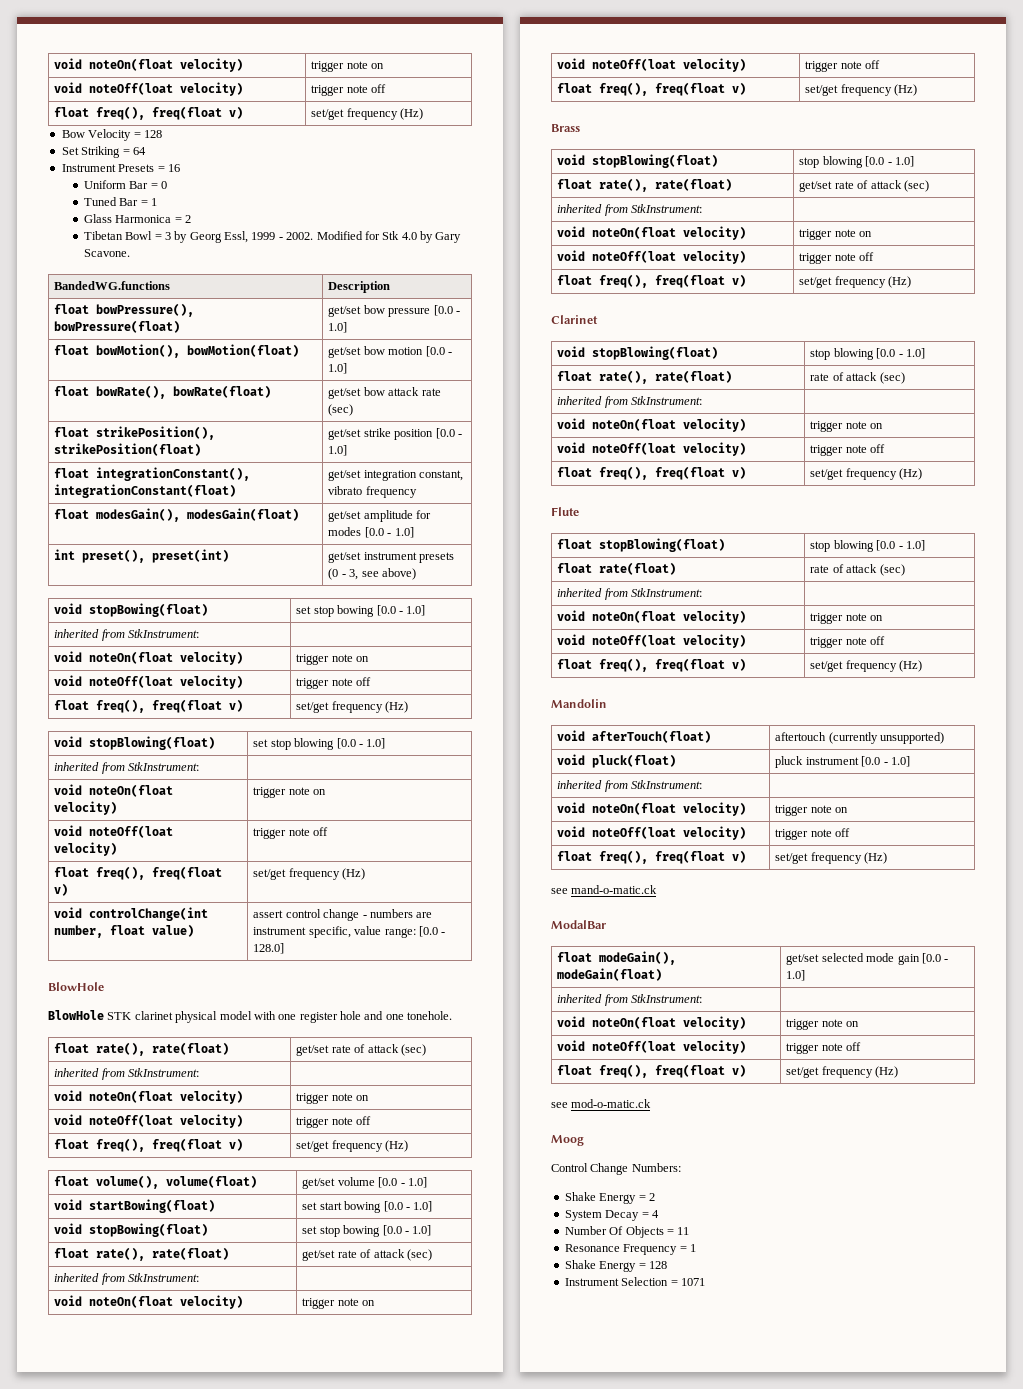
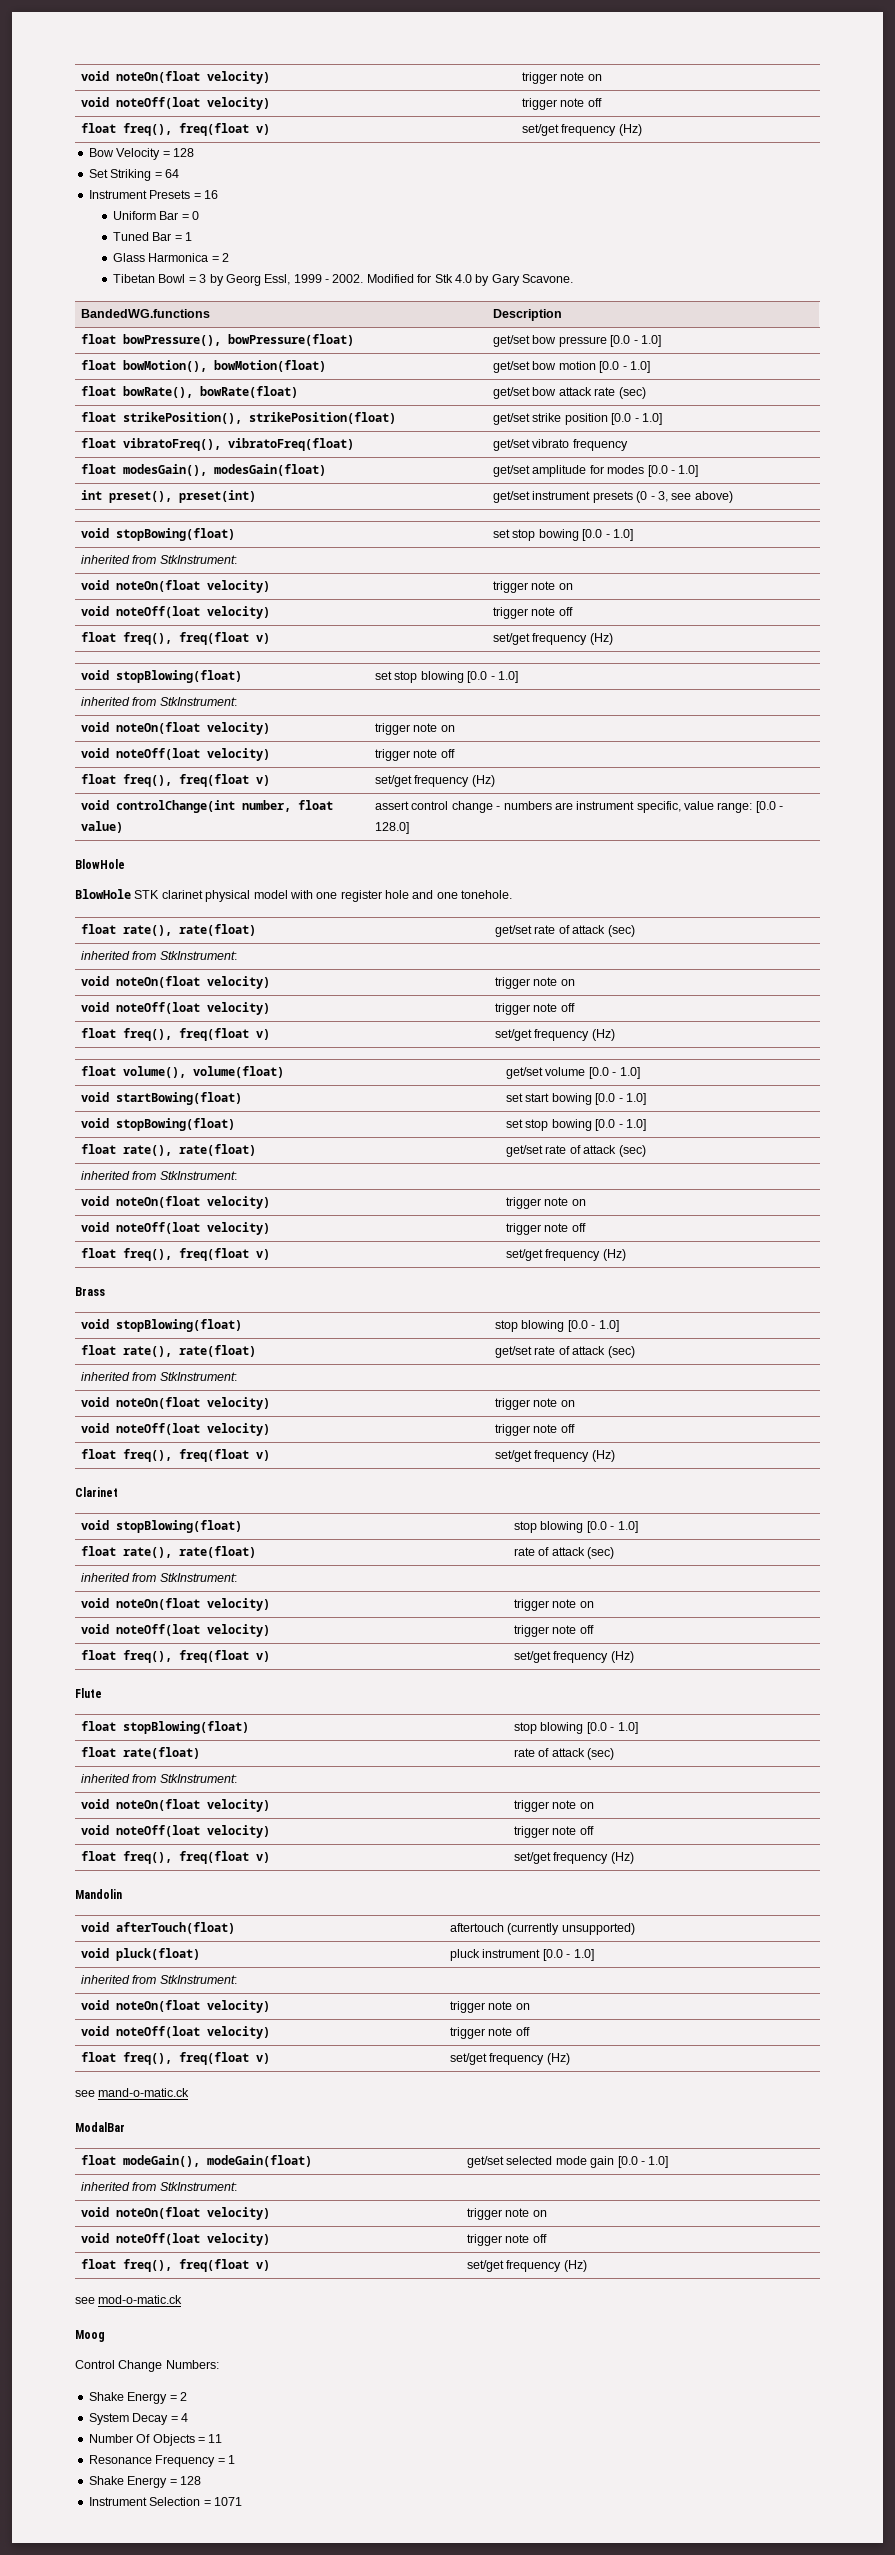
- float integrationConstant(), integrationConstant(float) | get/set integration constant, vibrato frequency
+ float vibratoFreq(), vibratoFreq(float) | get/set vibrato frequency

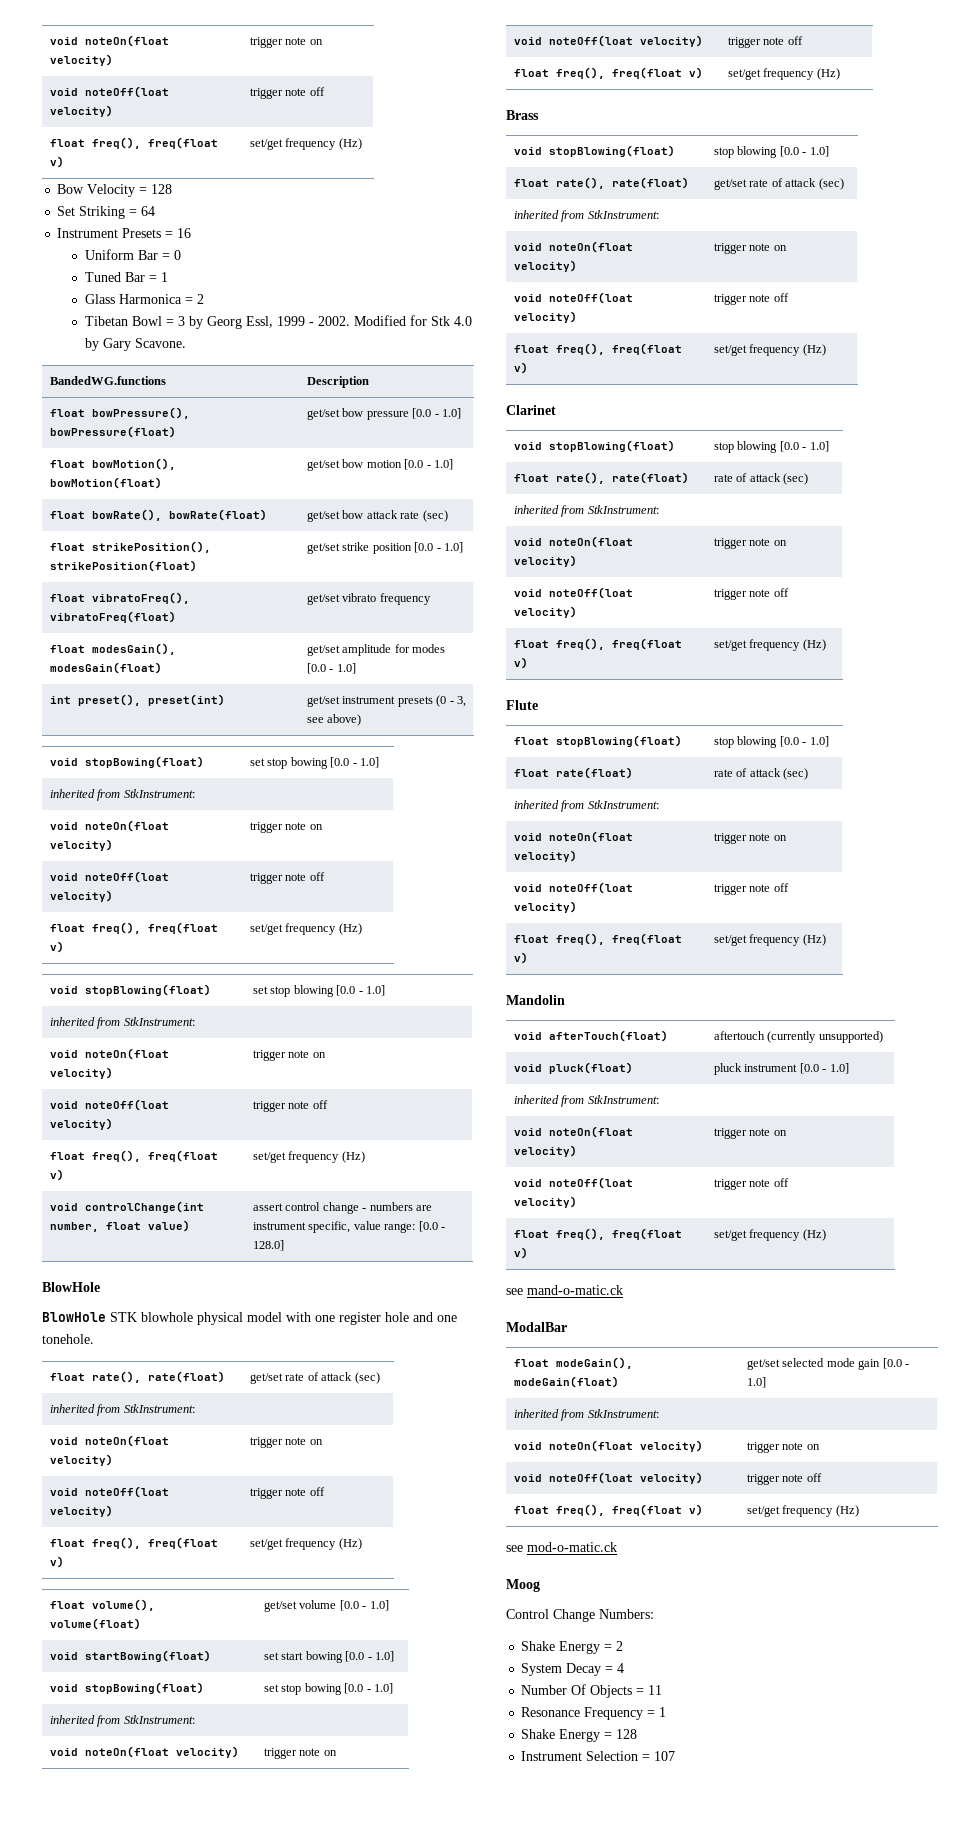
- BlowHole STK clarinet physical model with one register hole and one tonehole.
+ BlowHole STK blowhole physical model with one register hole and one tonehole.
  void startBowing(float) | set start bowing [0.0 - 1.0]
  void stopBowing(float) | set stop bowing [0.0 - 1.0]
- float rate(), rate(float) | get/set rate of attack (sec)
- Instrument Selection = 1071
+ Instrument Selection = 107

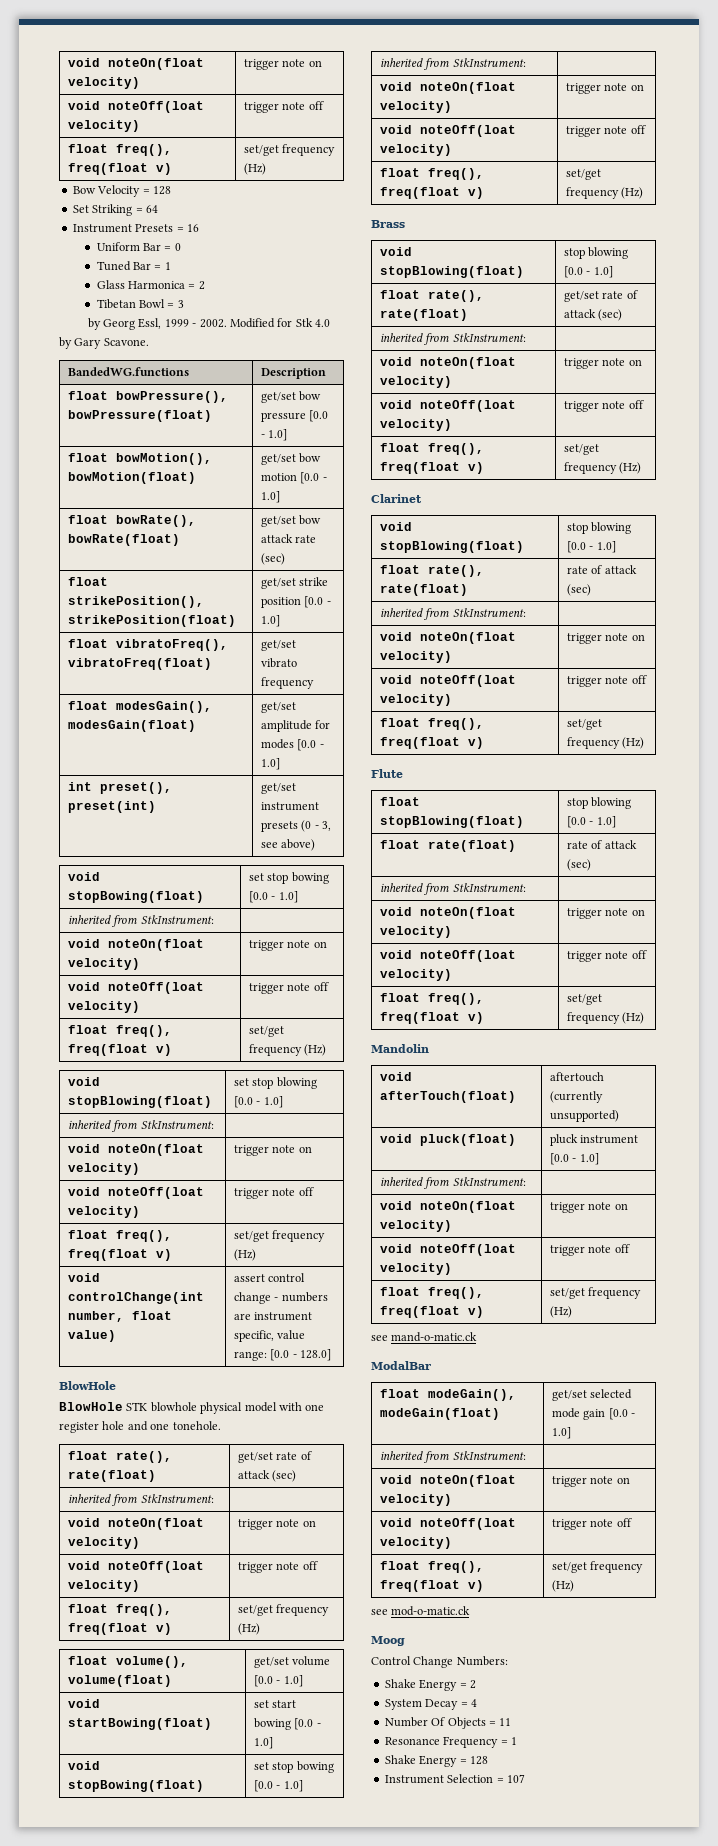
- Tibetan Bowl = 3 by Georg Essl, 1999 - 2002.
+ Tibetan Bowl = 3
+ by Georg Essl, 1999 - 2002.

